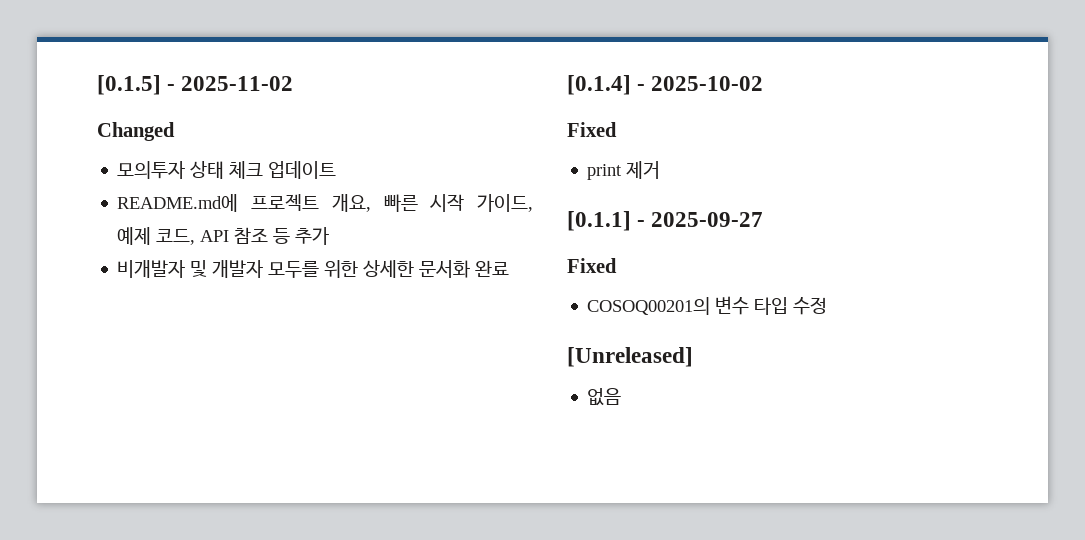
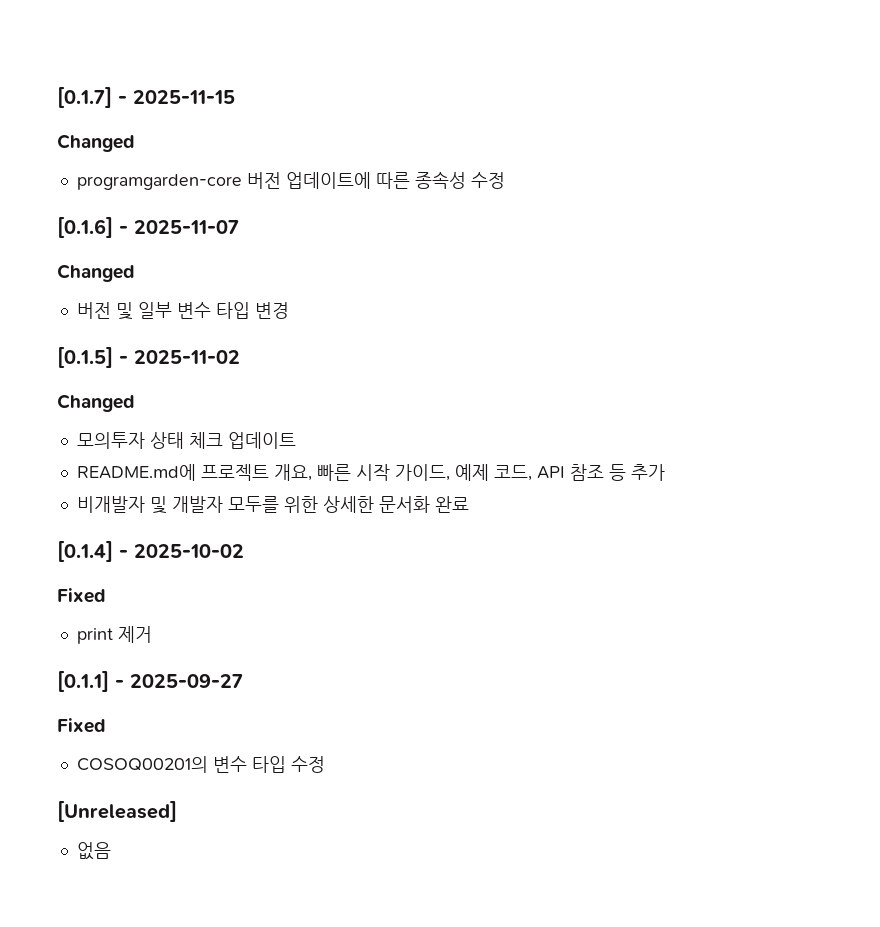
+ [0.1.7] - 2025-11-15
+ Changed
+ programgarden-core 버전 업데이트에 따른 종속성 수정
+ [0.1.6] - 2025-11-07
+ Changed
+ 버전 및 일부 변수 타입 변경

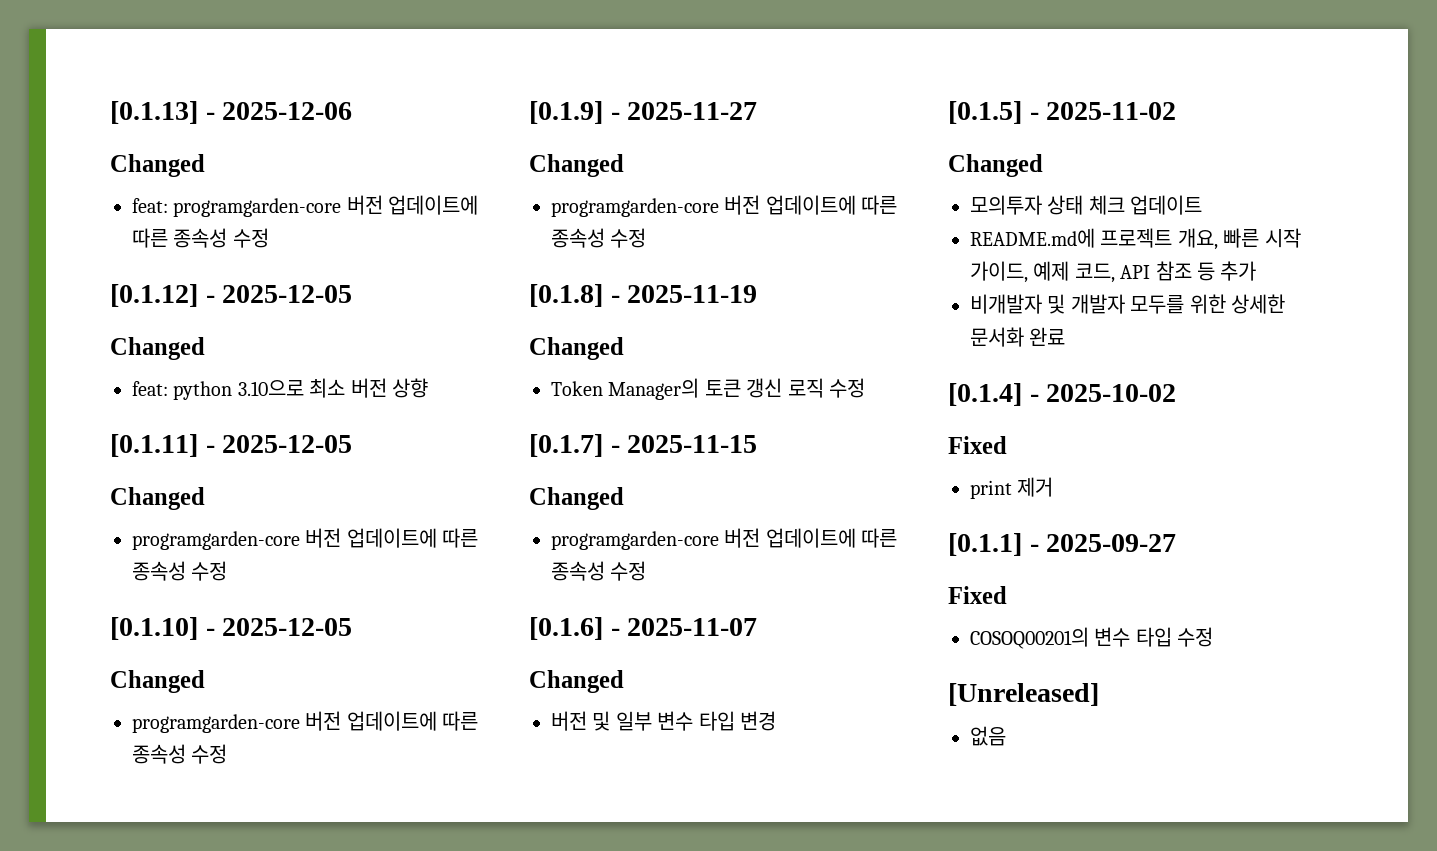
+ [0.1.13] - 2025-12-06
+ Changed
+ feat: programgarden-core 버전 업데이트에 따른 종속성 수정
+ [0.1.12] - 2025-12-05
+ Changed
+ feat: python 3.10으로 최소 버전 상향
+ [0.1.11] - 2025-12-05
+ Changed
+ programgarden-core 버전 업데이트에 따른 종속성 수정
+ [0.1.10] - 2025-12-05
+ Changed
+ programgarden-core 버전 업데이트에 따른 종속성 수정
+ [0.1.9] - 2025-11-27
+ Changed
+ programgarden-core 버전 업데이트에 따른 종속성 수정
+ [0.1.8] - 2025-11-19
+ Changed
+ Token Manager의 토큰 갱신 로직 수정

